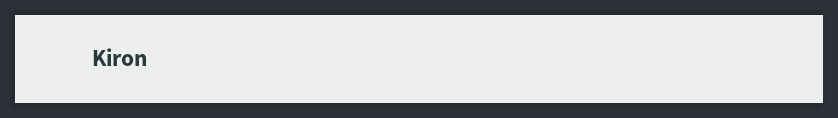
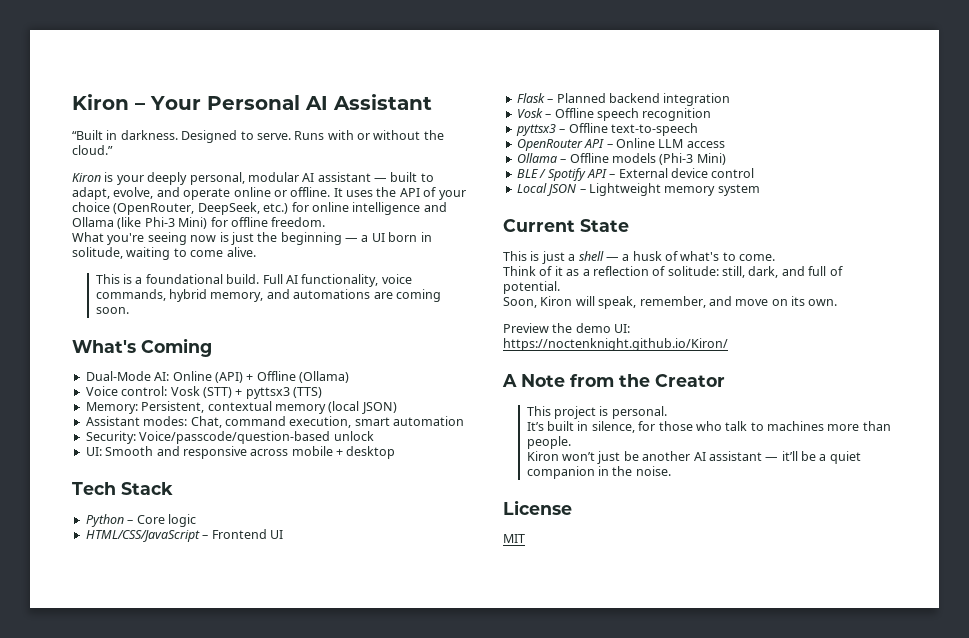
- Kiron
+ Kiron – Your Personal AI Assistant
+ “Built in darkness. Designed to serve. Runs with or without the cloud.”
+ Kiron is your deeply personal, modular AI assistant — built to adapt, evolve, and operate online or offline. It uses the API of your choice (OpenRouter, DeepSeek, etc.) for online intelligence and Ollama (like Phi-3 Mini) for offline freedom.
+ What you're seeing now is just the beginning — a UI born in solitude, waiting to come alive.
+ This is a foundational build. Full AI functionality, voice commands, hybrid memory, and automations are coming soon.
+ What's Coming
+ Dual-Mode AI: Online (API) + Offline (Ollama)
+ Voice control: Vosk (STT) + pyttsx3 (TTS)
+ Memory: Persistent, contextual memory (local JSON)
+ Assistant modes: Chat, command execution, smart automation
+ Security: Voice/passcode/question-based unlock
+ UI: Smooth and responsive across mobile + desktop
+ Tech Stack
+ Python – Core logic
+ HTML/CSS/JavaScript – Frontend UI
+ Flask – Planned backend integration
+ Vosk – Offline speech recognition
+ pyttsx3 – Offline text-to-speech
+ OpenRouter API – Online LLM access
+ Ollama – Offline models (Phi-3 Mini)
+ BLE / Spotify API – External device control
+ Local JSON – Lightweight memory system
+ Current State
+ This is just a shell — a husk of what's to come.
+ Think of it as a reflection of solitude: still, dark, and full of potential.
+ Soon, Kiron will speak, remember, and move on its own.
+ Preview the demo UI:
+ https://noctenknight.github.io/Kiron/
+ A Note from the Creator
+ This project is personal.
+ It’s built in silence, for those who talk to machines more than people.
+ Kiron won’t just be another AI assistant — it’ll be a quiet companion in the noise.
+ License
+ MIT

